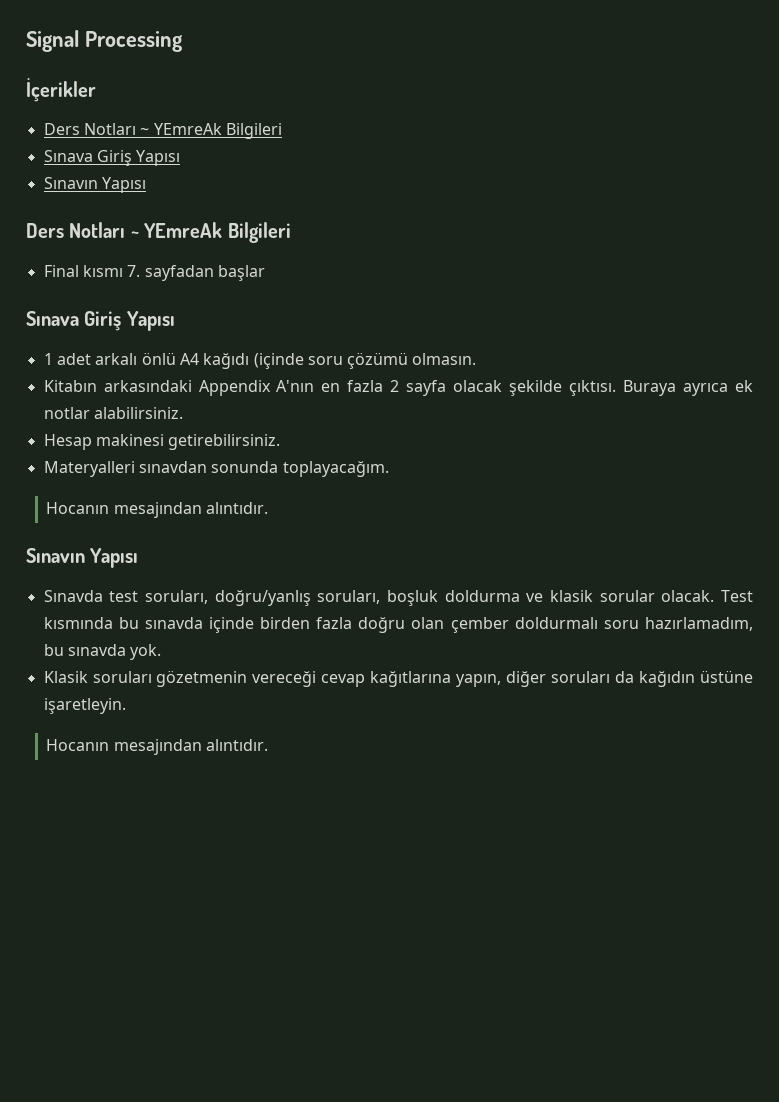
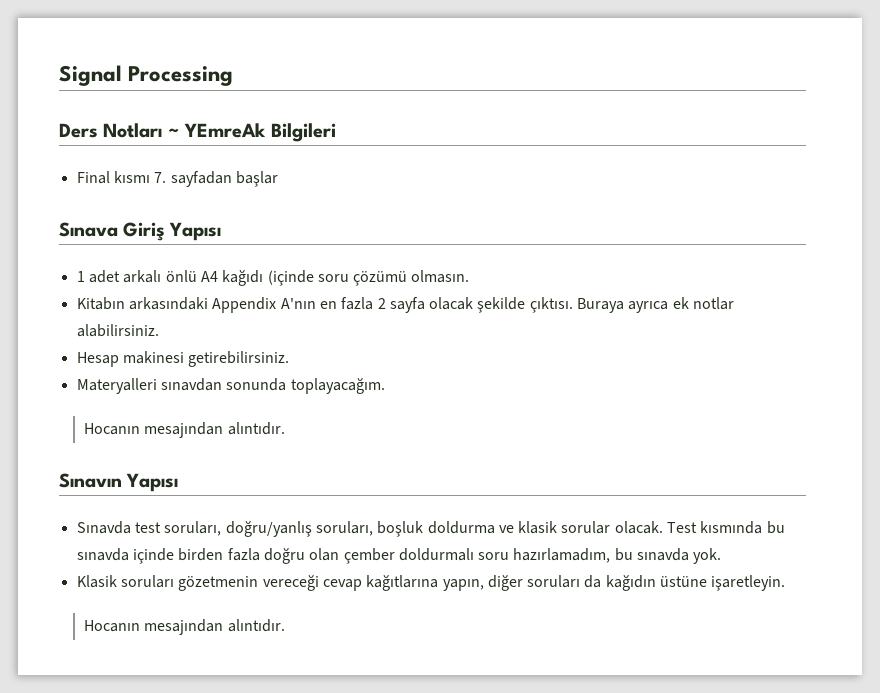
- İçerikler
- Ders Notları ~ YEmreAk Bilgileri
- Sınava Giriş Yapısı
- Sınavın Yapısı

